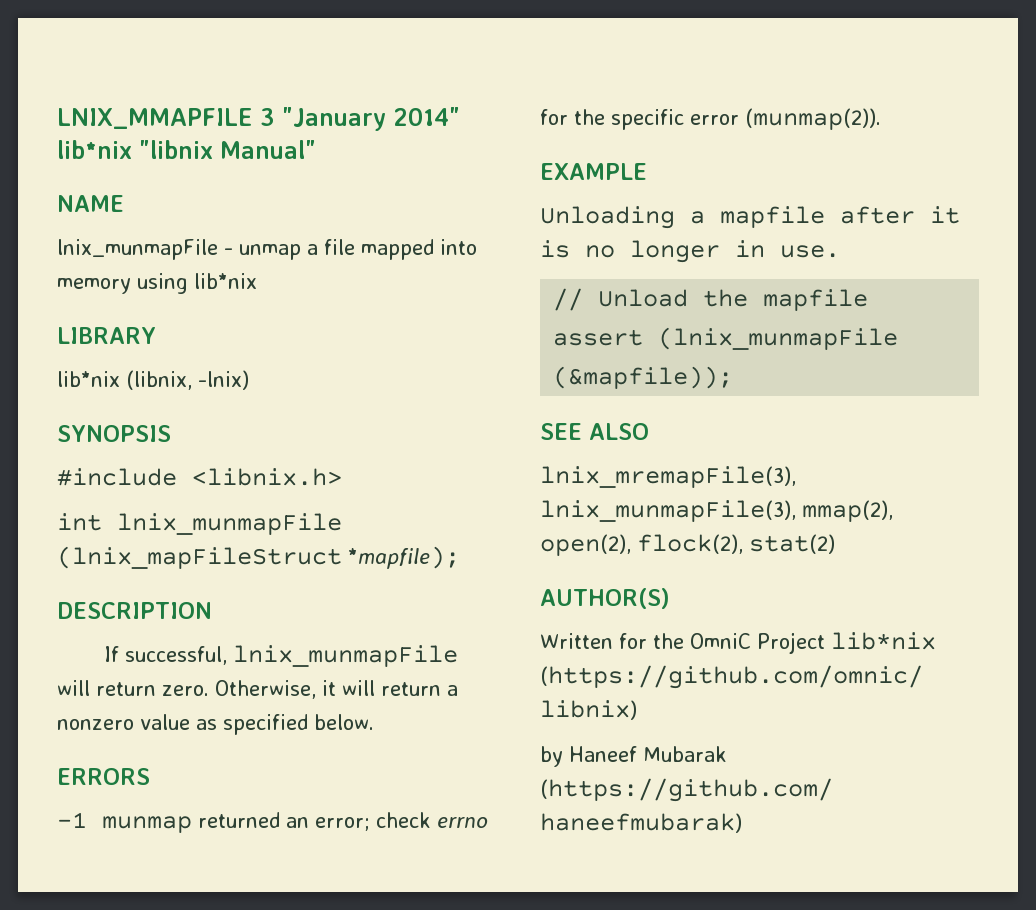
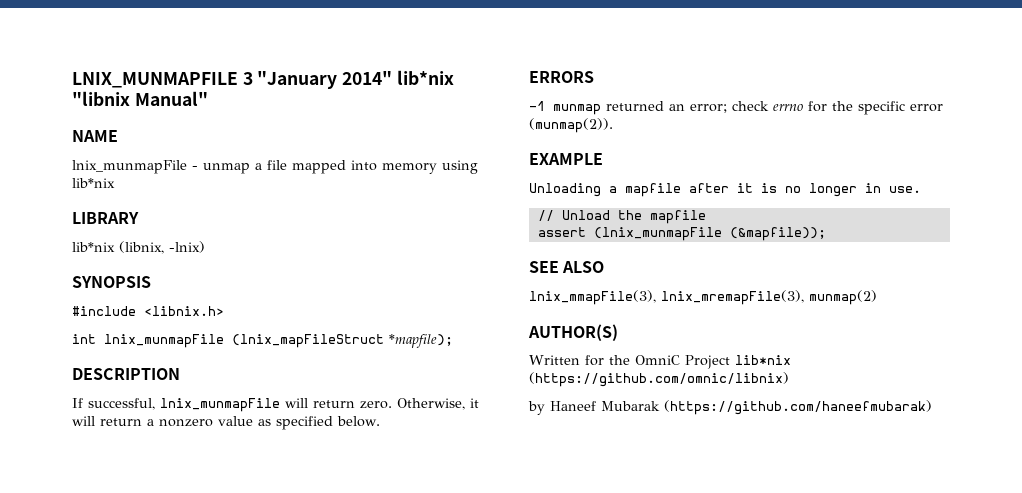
- LNIX_MMAPFILE 3 "January 2014" lib*nix "libnix Manual"
+ LNIX_MUNMAPFILE 3 "January 2014" lib*nix "libnix Manual"
- lnix_mremapFile(3), lnix_munmapFile(3), mmap(2), open(2), flock(2), stat(2)
+ lnix_mmapFile(3), lnix_mremapFile(3), munmap(2)

